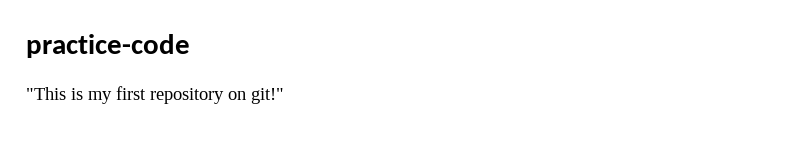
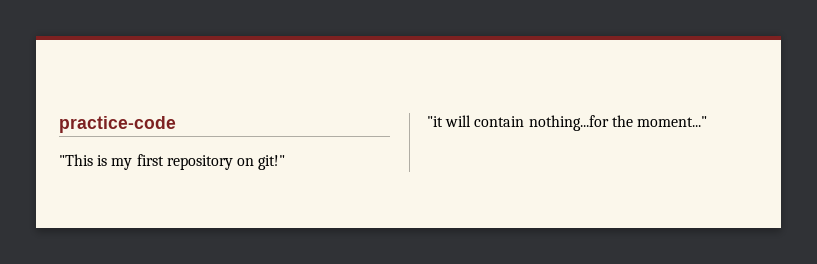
+ "it will contain nothing...for the moment..."

